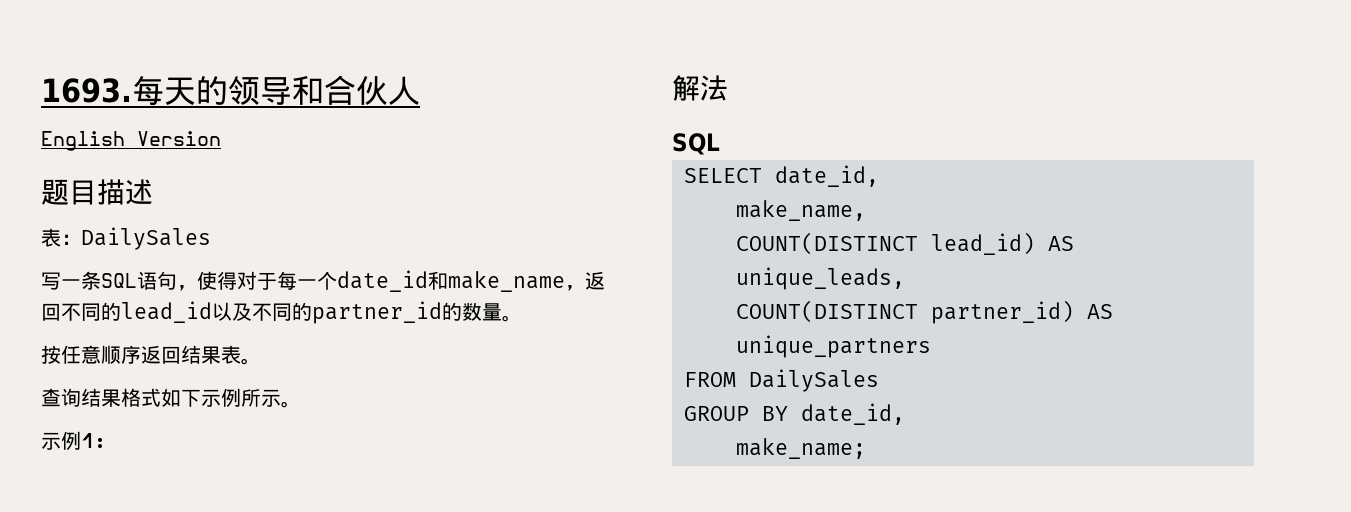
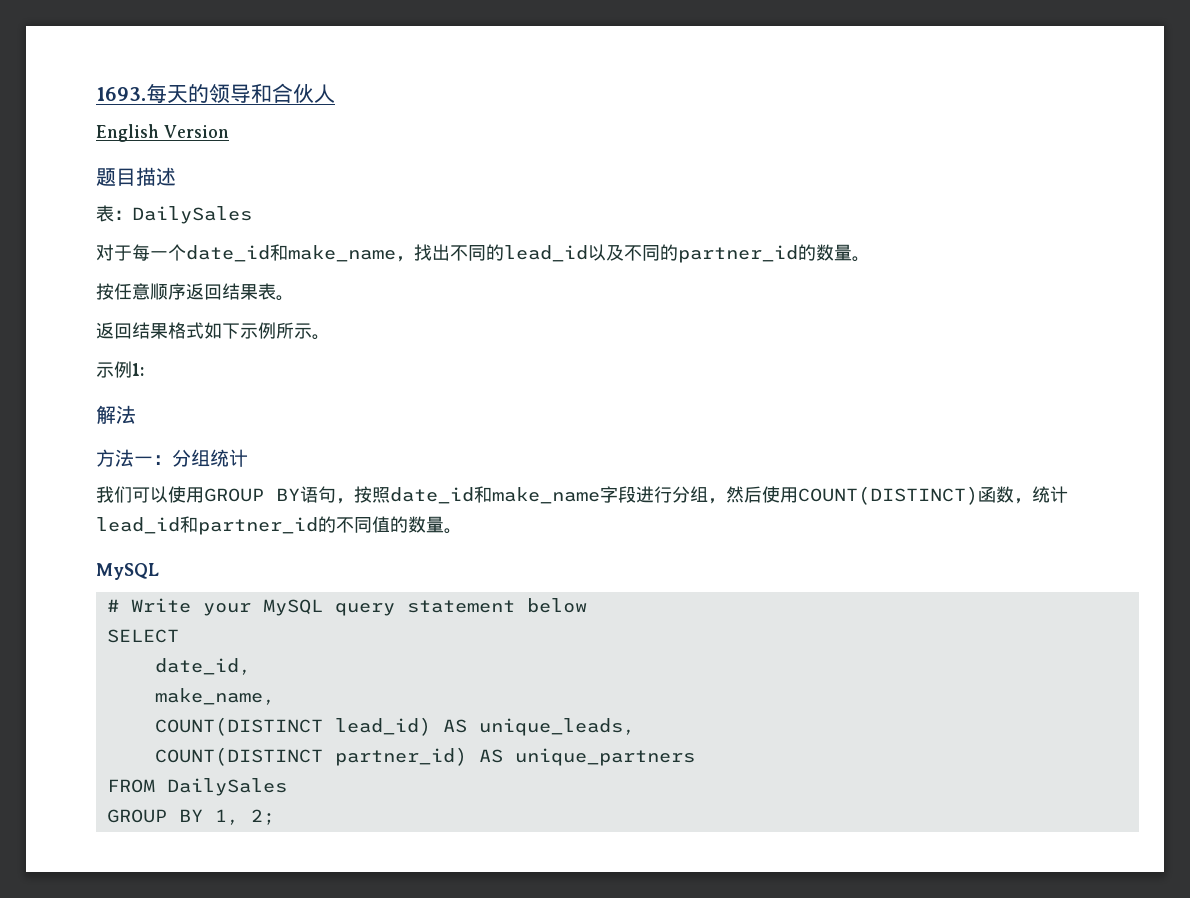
- 写一条SQL语句，使得对于每一个date_id和make_name，返回不同的lead_id以及不同的partner_id的数量。
+ 对于每一个date_id和make_name，找出不同的lead_id以及不同的partner_id的数量。
- 查询结果格式如下示例所示。
+ 返回结果格式如下示例所示。
  解法
- SQL
+ 方法一：分组统计
+ 我们可以使用GROUP BY语句，按照date_id和make_name字段进行分组，然后使用COUNT(DISTINCT)函数，统计lead_id和partner_id的不同值的数量。
+ MySQL
+ # Write your MySQL query statement below
- SELECT date_id,
+ SELECT
+ date_id,
- GROUP BY date_id,
- make_name;
+ GROUP BY 1, 2;

